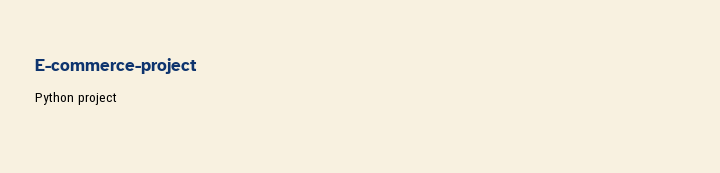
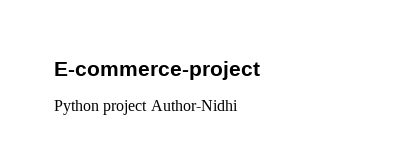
- Python project
+ Python project Author-Nidhi

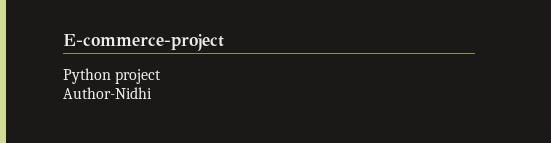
- Python project Author-Nidhi
+ Python project
+ Author-Nidhi

